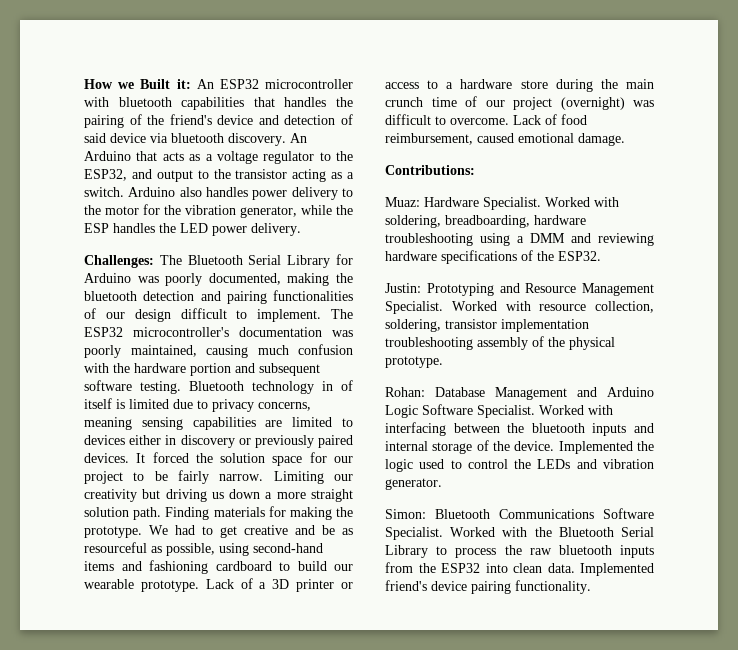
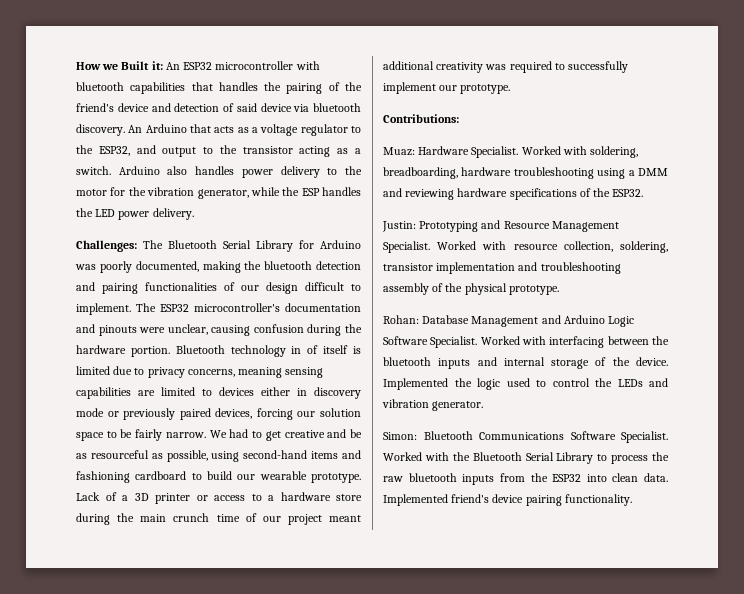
- The ESP32 microcontroller's documentation was poorly maintained, causing much confusion with the hardware portion and subsequent software testing.
+ The ESP32 microcontroller's documentation and pinouts were unclear, causing confusion during the hardware portion.
- Bluetooth technology in of itself is limited due to privacy concerns, meaning sensing capabilities are limited to devices either in discovery or previously paired devices. It forced the solution space for our project to be fairly narrow. Limiting our creativity but driving us down a more straight solution path. Finding materials for making the prototype.
+ Bluetooth technology in of itself is limited due to privacy concerns, meaning sensing capabilities are limited to devices either in discovery mode or previously paired devices, forcing our solution space to be fairly narrow.
- Lack of a 3D printer or access to a hardware store during the main crunch time of our project (overnight) was difficult to overcome. Lack of food reimbursement, caused emotional damage.
+ Lack of a 3D printer or access to a hardware store during the main crunch time of our project meant additional creativity was required to successfully implement our prototype.
- Worked with resource collection, soldering, transistor implementation troubleshooting assembly of the physical prototype.
+ Worked with resource collection, soldering, transistor implementation and troubleshooting assembly of the physical prototype.

